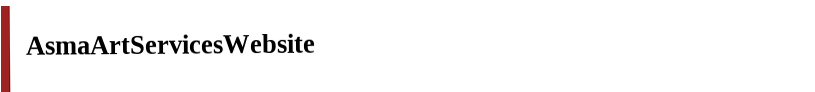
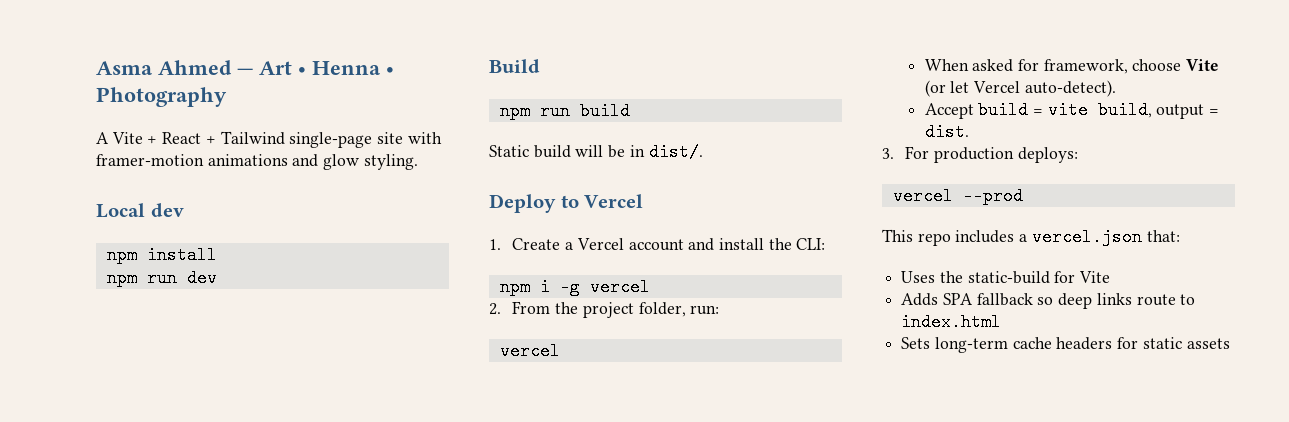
- AsmaArtServicesWebsite
+ Asma Ahmed — Art • Henna • Photography
+ A Vite + React + Tailwind single-page site with framer-motion animations and glow styling.
+ Local dev
+ npm install
+ npm run dev
+ Build
+ npm run build
+ Static build will be in dist/.
+ Deploy to Vercel
+ 1. Create a Vercel account and install the CLI:
+ npm i -g vercel
+ 2. From the project folder, run:
+ vercel
+ When asked for framework, choose Vite (or let Vercel auto-detect).
+ Accept build = vite build, output = dist.
+ 3. For production deploys:
+ vercel --prod
+ This repo includes a vercel.json that:
+ Uses the static-build for Vite
+ Adds SPA fallback so deep links route to index.html
+ Sets long-term cache headers for static assets

